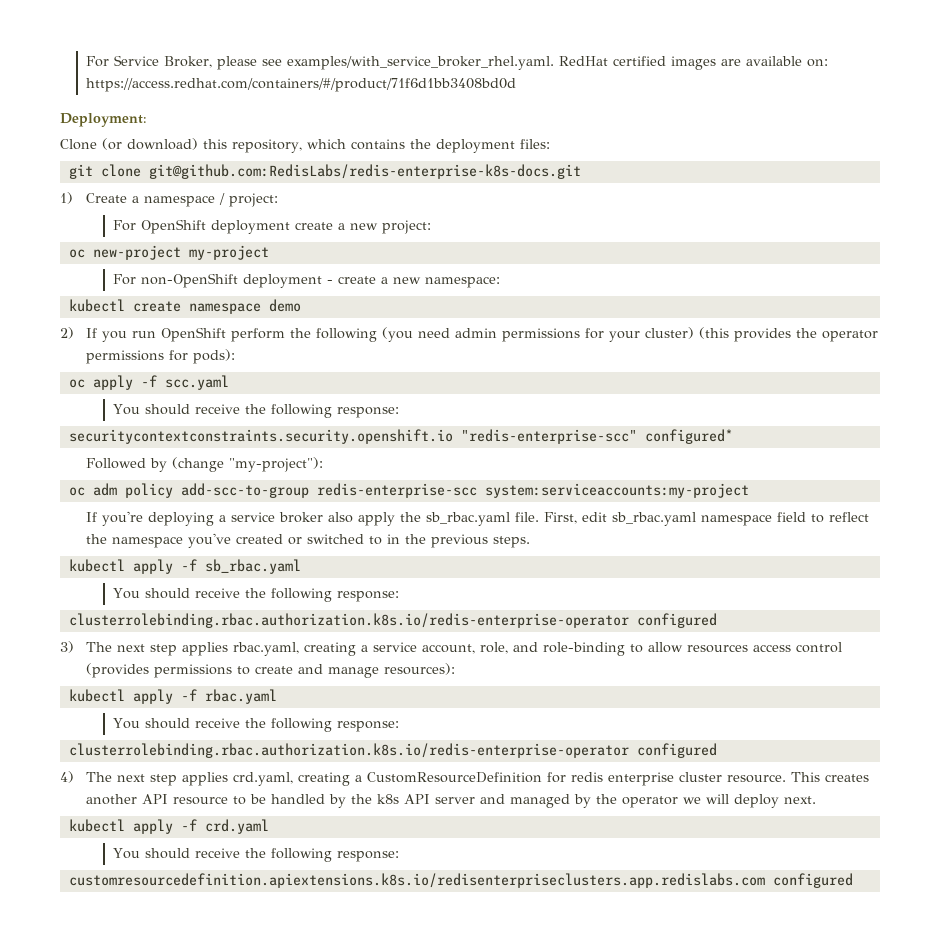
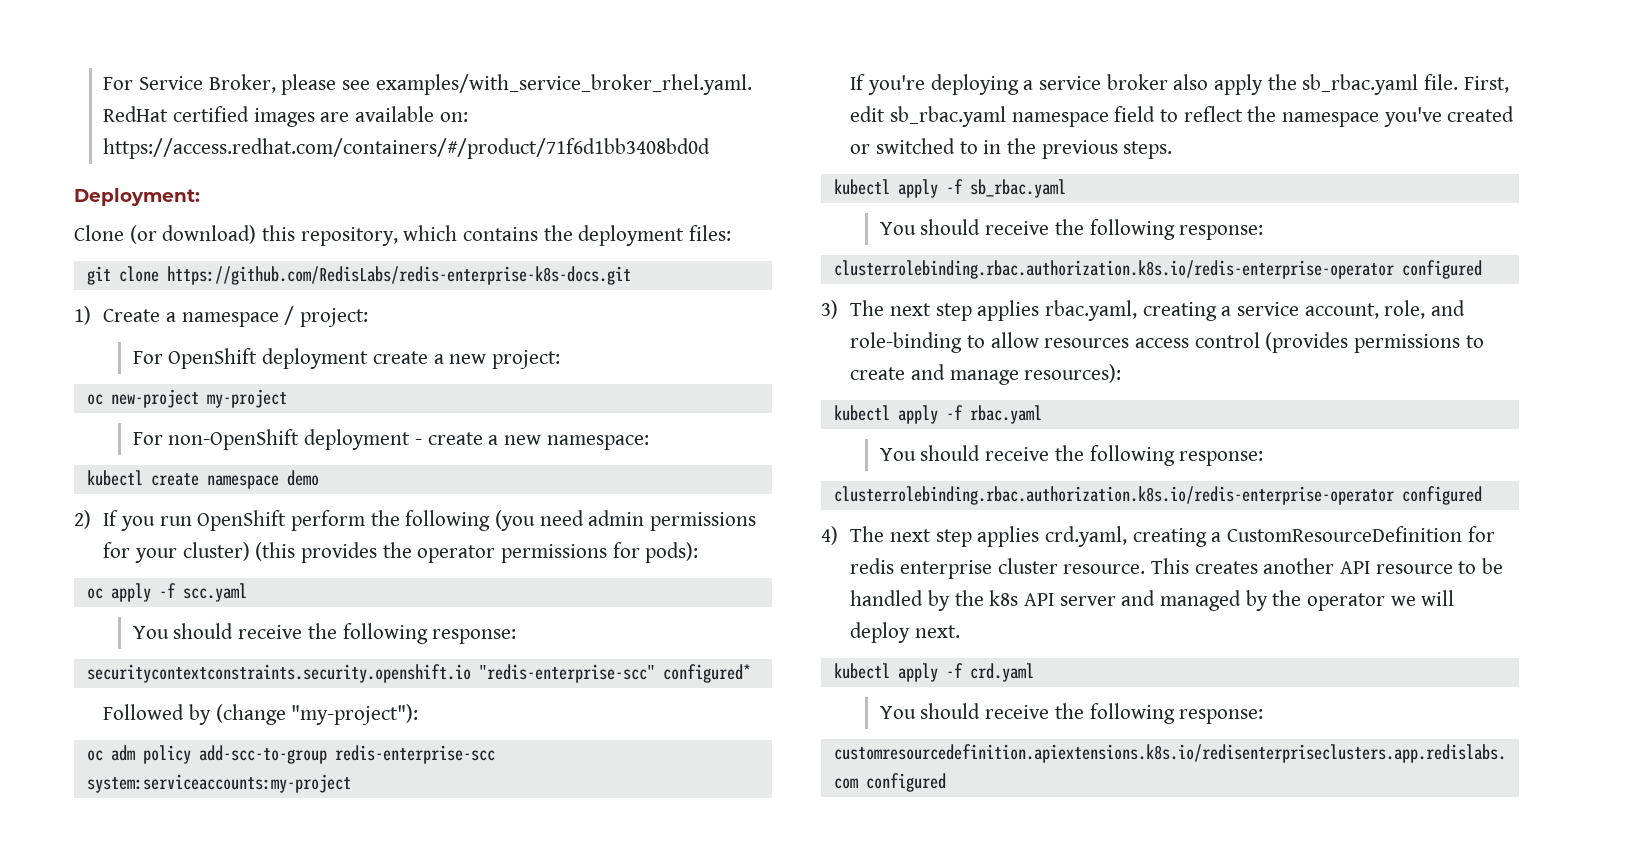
- git clone git@github.com:RedisLabs/redis-enterprise-k8s-docs.git
+ git clone https://github.com/RedisLabs/redis-enterprise-k8s-docs.git

